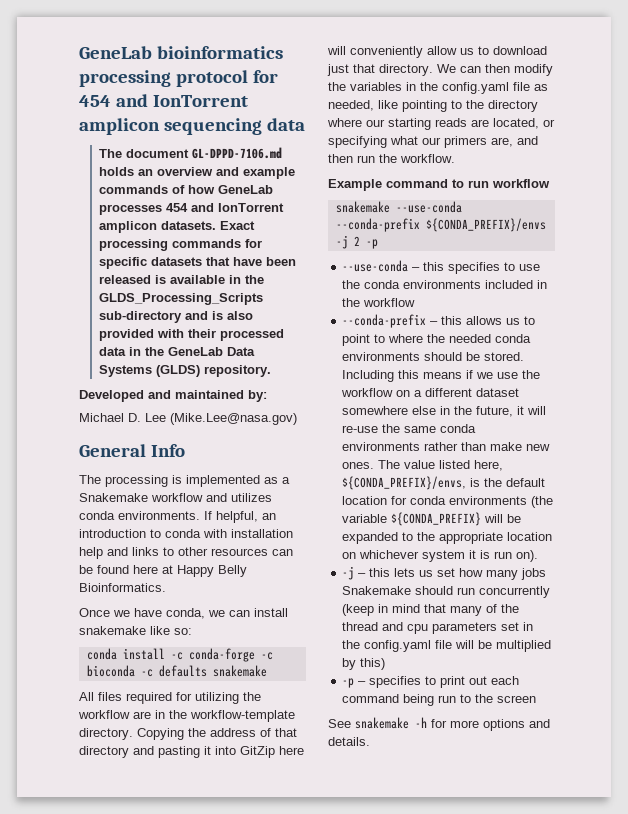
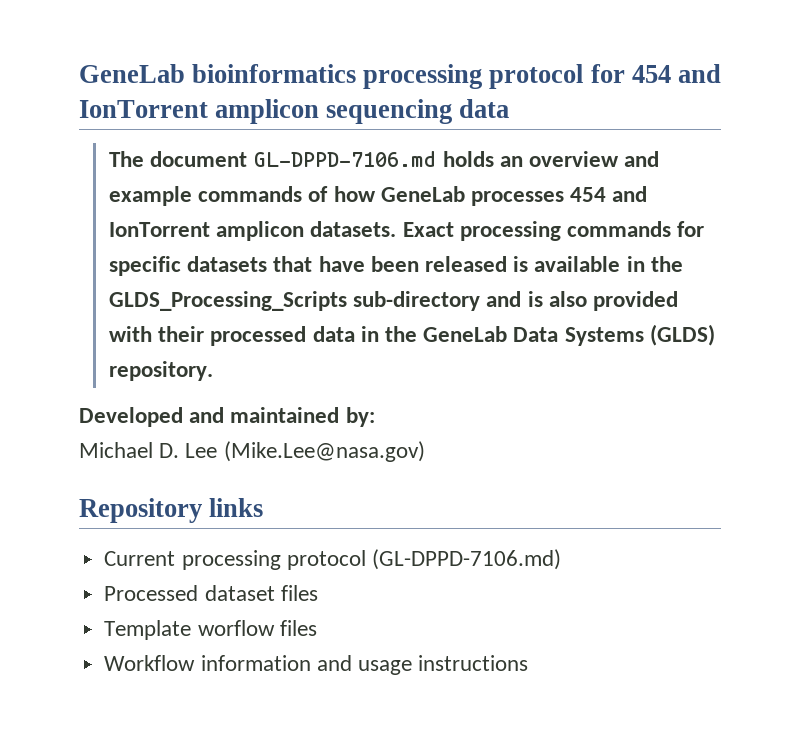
- General Info
- The processing is implemented as a Snakemake workflow and utilizes conda environments. If helpful, an introduction to conda with installation help and links to other resources can be found here at Happy Belly Bioinformatics.
- Once we have conda, we can install snakemake like so:
- conda install -c conda-forge -c bioconda -c defaults snakemake
- All files required for utilizing the workflow are in the workflow-template directory. Copying the address of that directory and pasting it into GitZip here will conveniently allow us to download just that directory. We can then modify the variables in the config.yaml file as needed, like pointing to the directory where our starting reads are located, or specifying what our primers are, and then run the workflow.
- Example command to run workflow
- snakemake --use-conda --conda-prefix ${CONDA_PREFIX}/envs -j 2 -p
- --use-conda – this specifies to use the conda environments included in the workflow
- --conda-prefix – this allows us to point to where the needed conda environments should be stored. Including this means if we use the workflow on a different dataset somewhere else in the future, it will re-use the same conda environments rather than make new ones. The value listed here, ${CONDA_PREFIX}/envs, is the default location for conda environments (the variable ${CONDA_PREFIX} will be expanded to the appropriate location on whichever system it is run on).
- -j – this lets us set how many jobs Snakemake should run concurrently (keep in mind that many of the thread and cpu parameters set in the config.yaml file will be multiplied by this)
- -p – specifies to print out each command being run to the screen
- See snakemake -h for more options and details.
+ Repository links
+ Current processing protocol (GL-DPPD-7106.md)
+ Processed dataset files
+ Template worflow files
+ Workflow information and usage instructions

